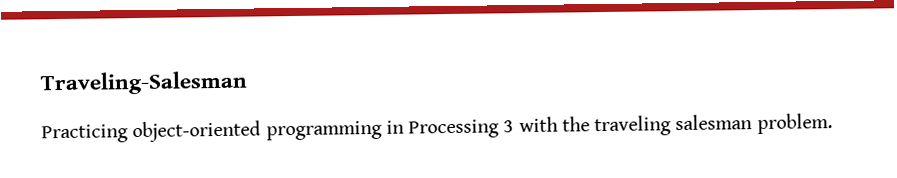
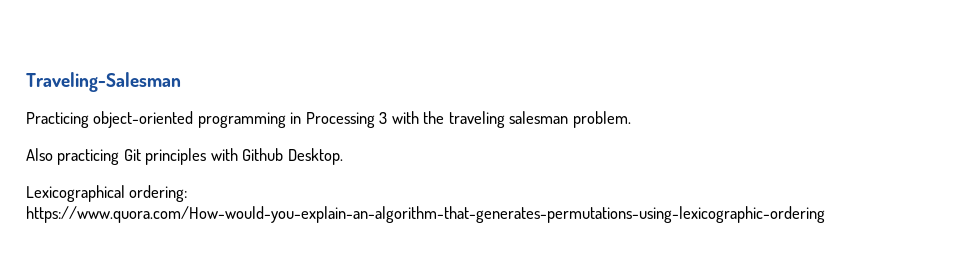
+ Also practicing Git principles with Github Desktop.
+ Lexicographical ordering: https://www.quora.com/How-would-you-explain-an-algorithm-that-generates-permutations-using-lexicographic-ordering

